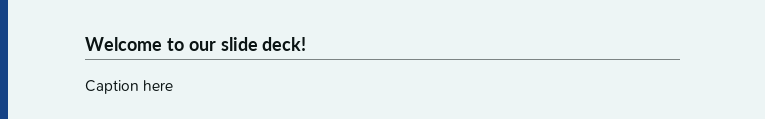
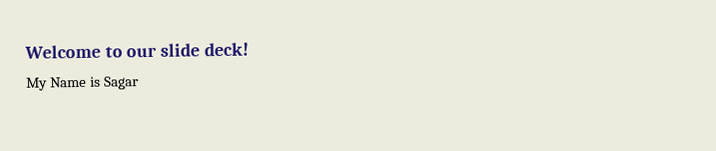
- Caption here
+ My Name is Sagar

